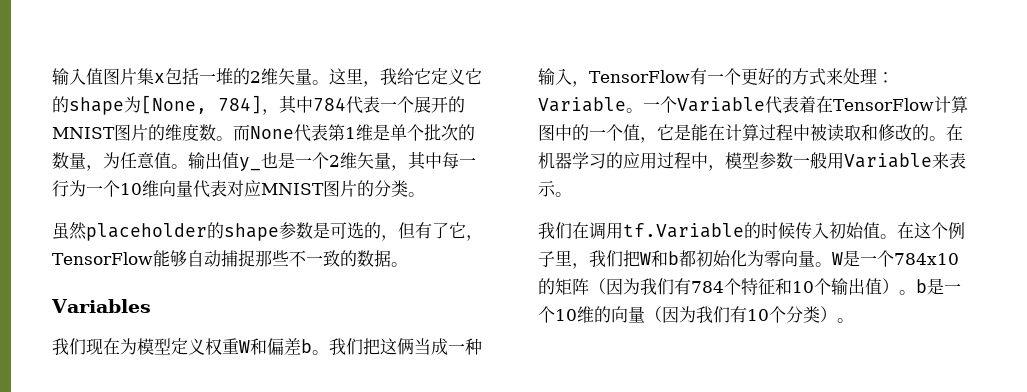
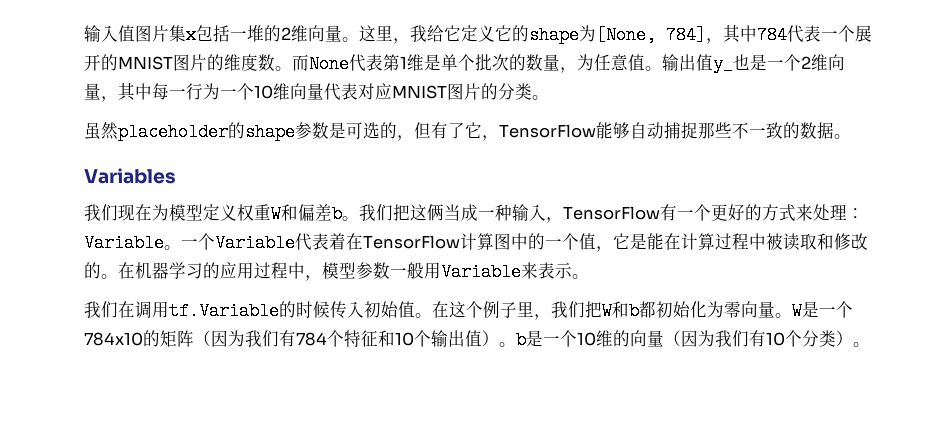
- 输入值图片集x包括一堆的2维矢量。
+ 输入值图片集x包括一堆的2维向量。
- 输出值y_也是一个2维矢量，其中每一行为一个10维向量代表对应MNIST图片的分类。
+ 输出值y_也是一个2维向量，其中每一行为一个10维向量代表对应MNIST图片的分类。

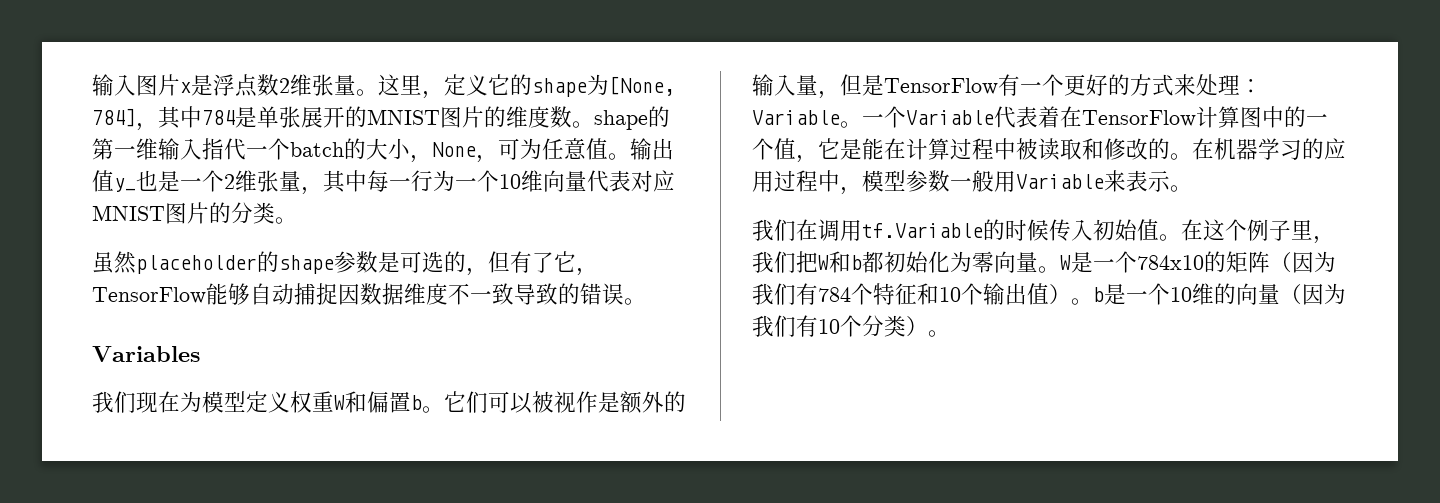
- 输入值图片集x包括一堆的2维向量。
+ 输入图片x是浮点数2维张量。
- 这里，我给它定义它的shape为[None, 784]，其中784代表一个展开的MNIST图片的维度数。而None代表第1维是单个批次的数量，为任意值。
+ 这里，定义它的shape为[None, 784]，其中784是单张展开的MNIST图片的维度数。shape的第一维输入指代一个batch的大小，None，可为任意值。
- 输出值y_也是一个2维向量，其中每一行为一个10维向量代表对应MNIST图片的分类。
+ 输出值y_也是一个2维张量，其中每一行为一个10维向量代表对应MNIST图片的分类。
- 虽然placeholder的shape参数是可选的，但有了它，TensorFlow能够自动捕捉那些不一致的数据。
+ 虽然placeholder的shape参数是可选的，但有了它，TensorFlow能够自动捕捉因数据维度不一致导致的错误。
- 我们现在为模型定义权重W和偏差b。我们把这俩当成一种输入，TensorFlow有一个更好的方式来处理：Variable。
+ 我们现在为模型定义权重W和偏置b。它们可以被视作是额外的输入量，但是TensorFlow有一个更好的方式来处理：Variable。

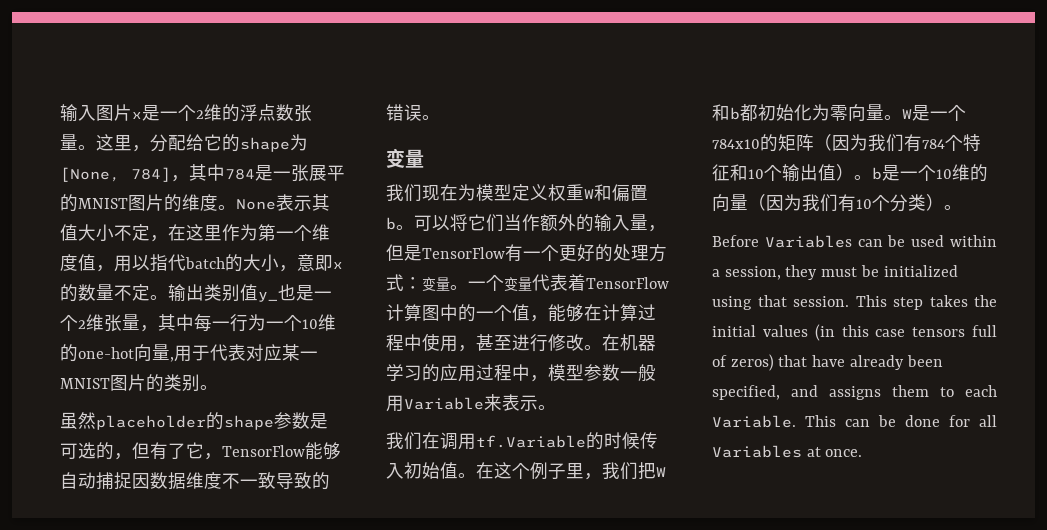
- 输入图片x是浮点数2维张量。
+ 输入图片x是一个2维的浮点数张量。
- 这里，定义它的shape为[None, 784]，其中784是单张展开的MNIST图片的维度数。shape的第一维输入指代一个batch的大小，None，可为任意值。输出值y_也是一个2维张量，其中每一行为一个10维向量代表对应MNIST图片的分类。
+ 这里，分配给它的shape为[None, 784]，其中784是一张展平的MNIST图片的维度。None表示其值大小不定，在这里作为第一个维度值，用以指代batch的大小，意即x的数量不定。输出类别值y_也是一个2维张量，其中每一行为一个10维的one-hot向量,用于代表对应某一MNIST图片的类别。
  虽然placeholder的shape参数是可选的，但有了它，TensorFlow能够自动捕捉因数据维度不一致导致的错误。
- Variables
+ 变量
- 它们可以被视作是额外的输入量，但是TensorFlow有一个更好的方式来处理：Variable。一个Variable代表着在TensorFlow计算图中的一个值，它是能在计算过程中被读取和修改的。
+ 可以将它们当作额外的输入量，但是TensorFlow有一个更好的处理方式：变量。一个变量代表着TensorFlow计算图中的一个值，能够在计算过程中使用，甚至进行修改。
+ Before Variables can be used within a session, they must be initialized using that session. This step takes the initial values (in this case tensors full of zeros) that have already been specified, and assigns them to each Variable. This can be done for all Variables at once.

